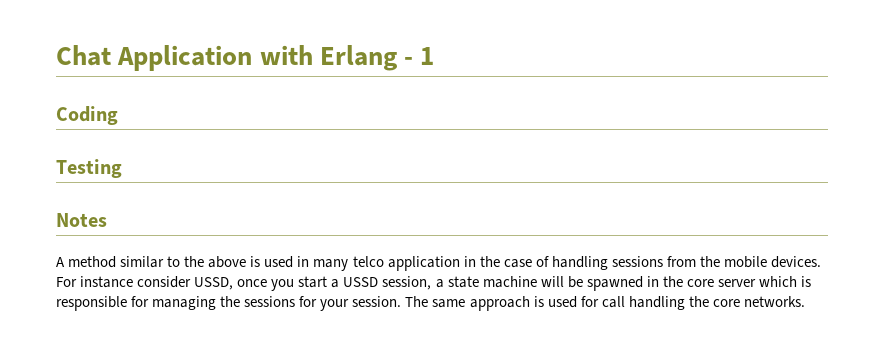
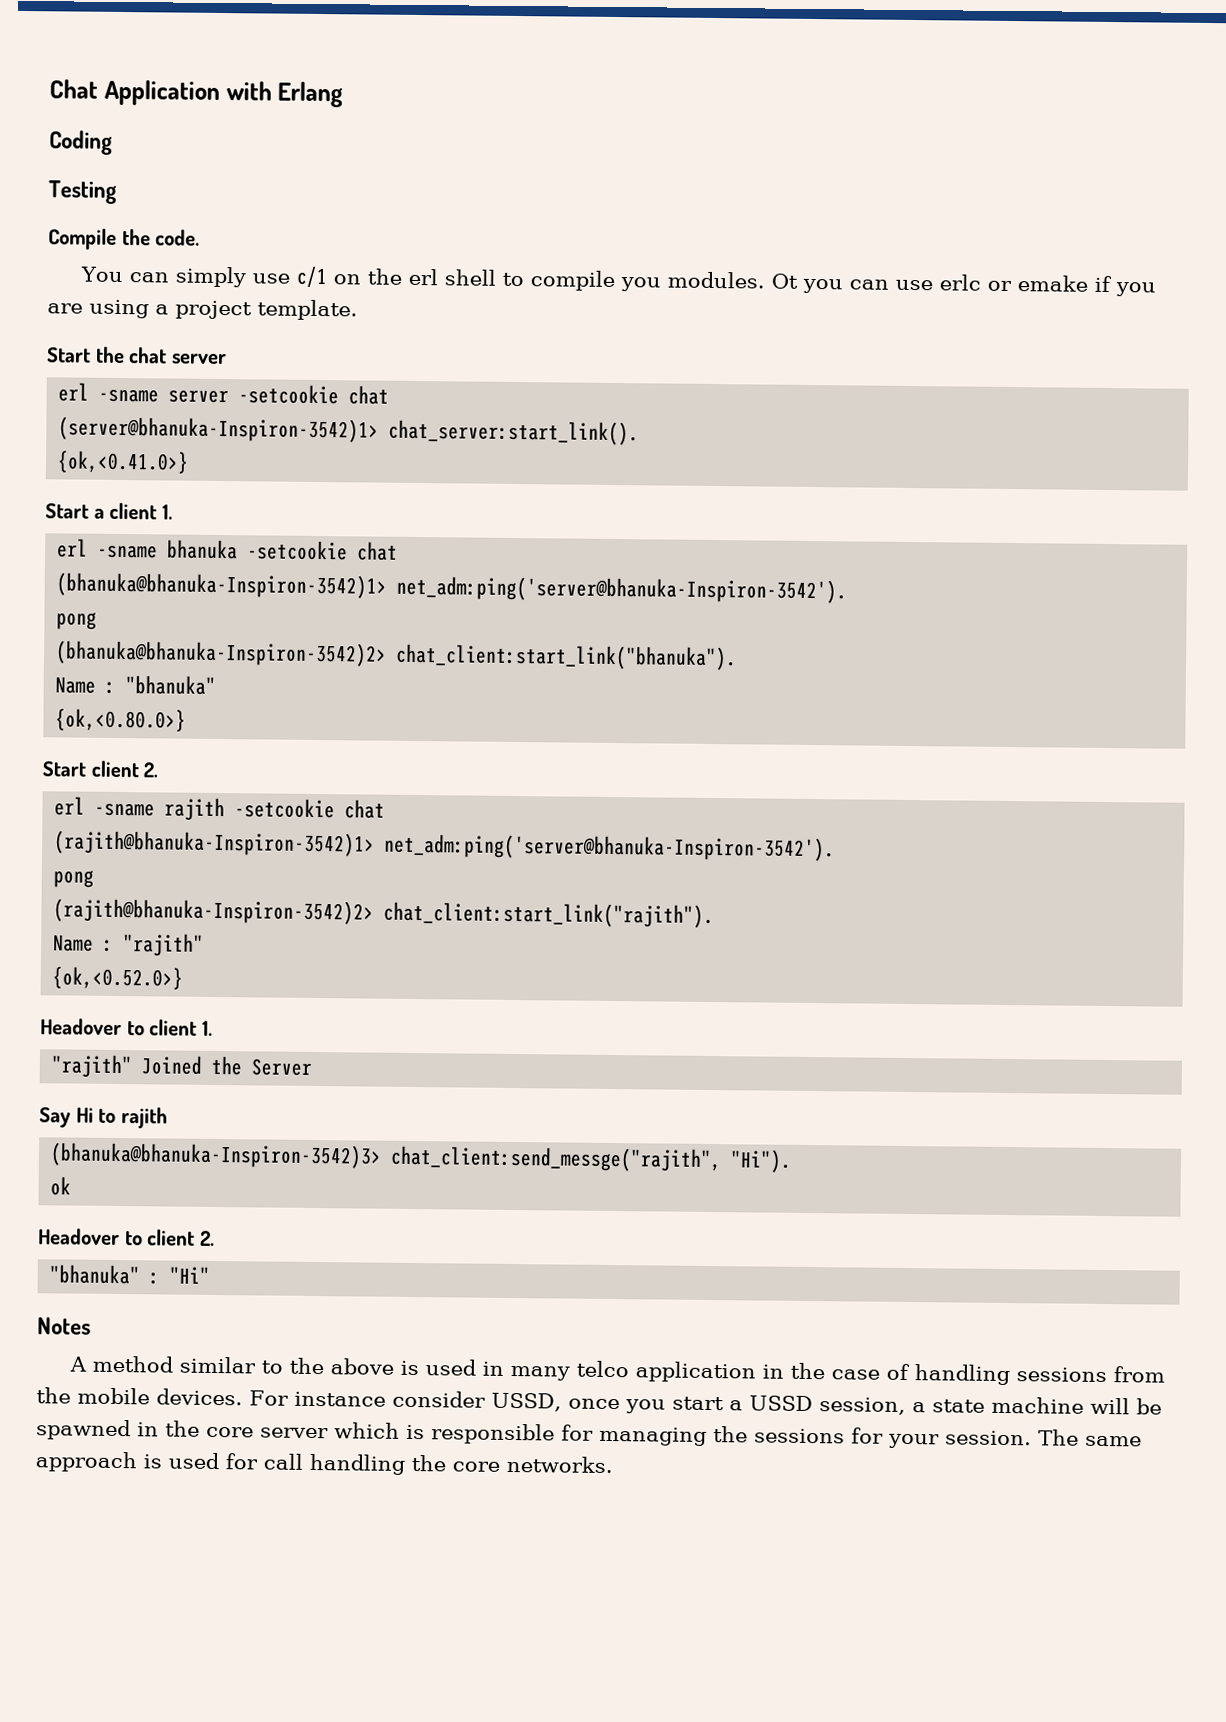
- Chat Application with Erlang - 1
+ Chat Application with Erlang
+ Compile the code.
+ You can simply use c/1 on the erl shell to compile you modules. Ot you can use erlc or emake if you are using a project template.
+ Start the chat server
+ erl -sname server -setcookie chat
+ (server@bhanuka-Inspiron-3542)1> chat_server:start_link().
+ {ok,<0.41.0>}
+ Start a client 1.
+ erl -sname bhanuka -setcookie chat
+ (bhanuka@bhanuka-Inspiron-3542)1> net_adm:ping('server@bhanuka-Inspiron-3542').
+ pong
+ (bhanuka@bhanuka-Inspiron-3542)2> chat_client:start_link("bhanuka").
+ Name : "bhanuka"
+ {ok,<0.80.0>}
+ Start client 2.
+ erl -sname rajith -setcookie chat
+ (rajith@bhanuka-Inspiron-3542)1> net_adm:ping('server@bhanuka-Inspiron-3542').
+ pong
+ (rajith@bhanuka-Inspiron-3542)2> chat_client:start_link("rajith").
+ Name : "rajith"
+ {ok,<0.52.0>}
+ Headover to client 1.
+ "rajith" Joined the Server
+ Say Hi to rajith
+ (bhanuka@bhanuka-Inspiron-3542)3> chat_client:send_messge("rajith", "Hi").
+ ok
+ Headover to client 2.
+ "bhanuka" : "Hi"

